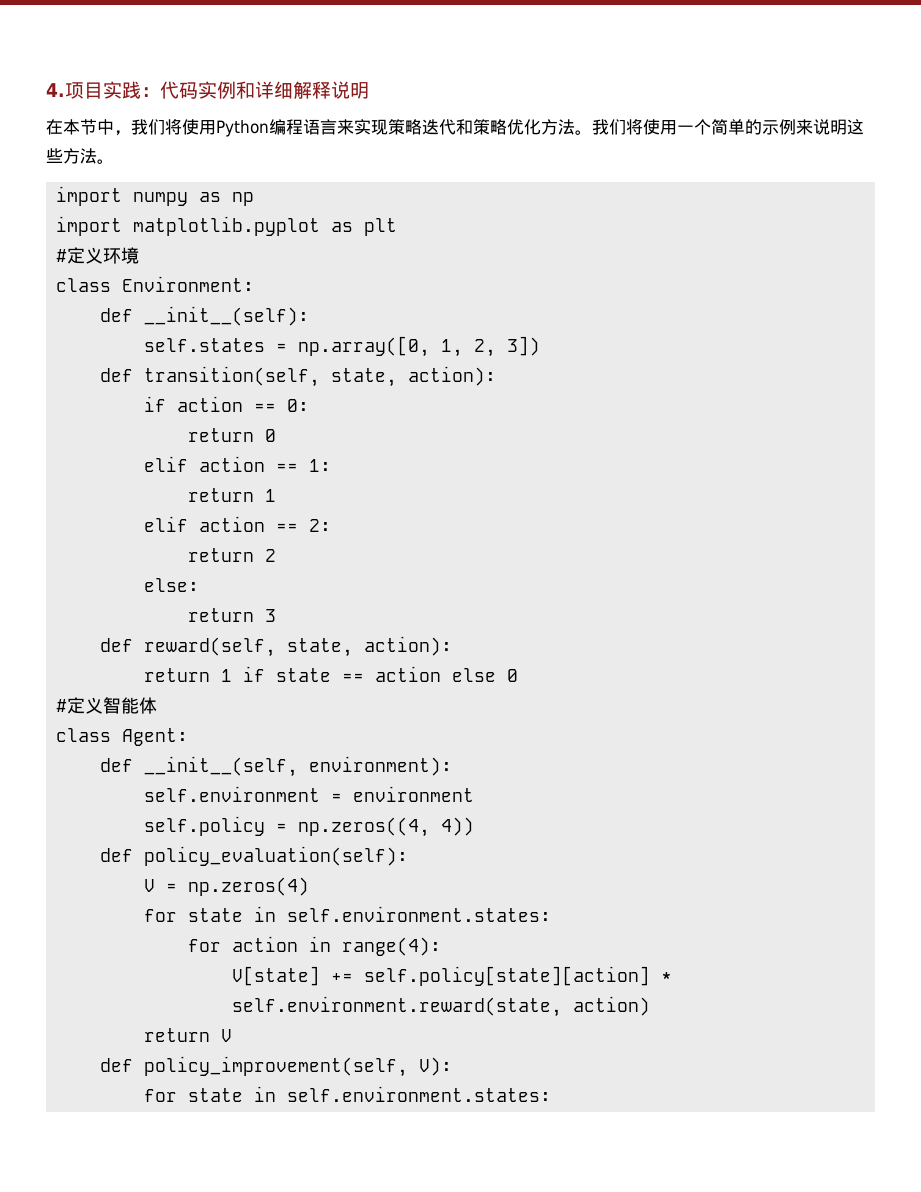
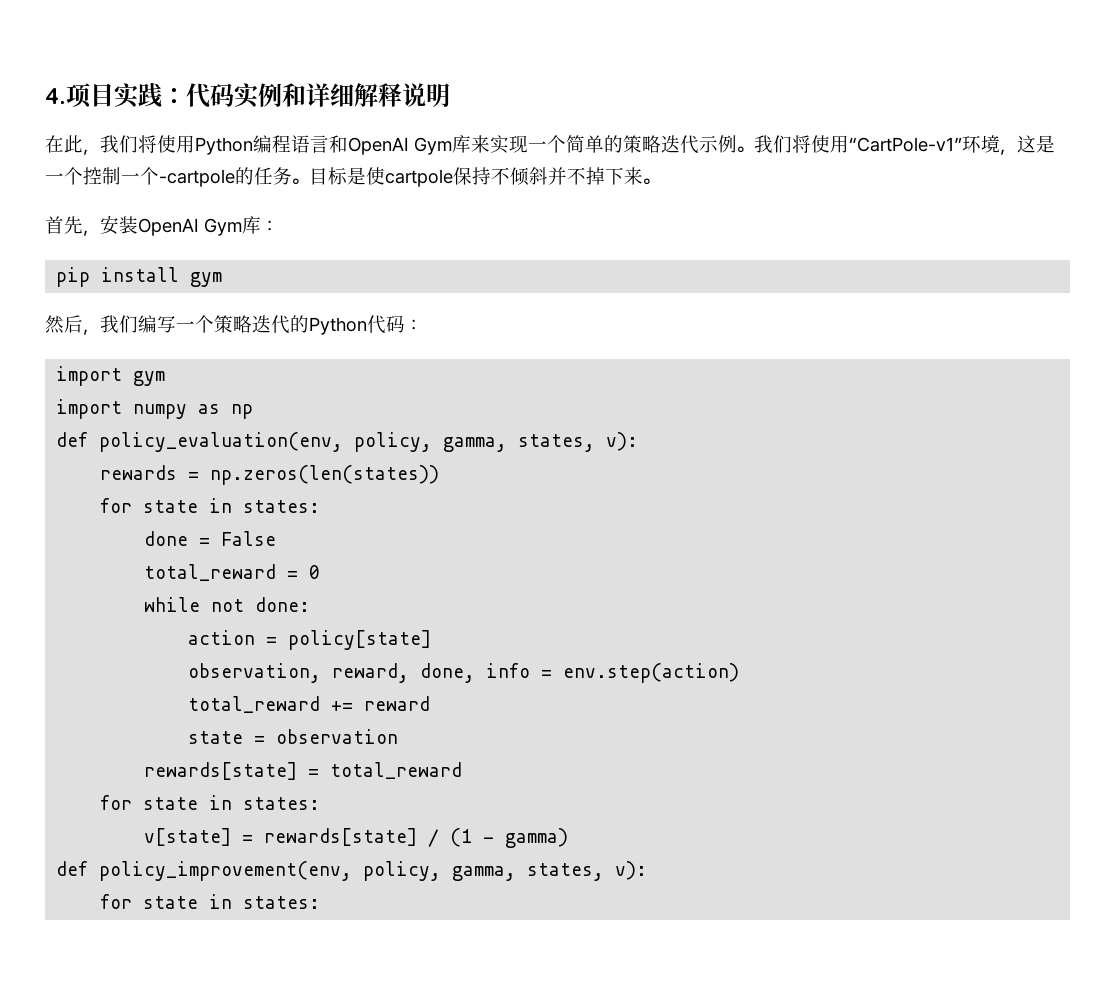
- 在本节中，我们将使用Python编程语言来实现策略迭代和策略优化方法。我们将使用一个简单的示例来说明这些方法。
+ 在此，我们将使用Python编程语言和OpenAI Gym库来实现一个简单的策略迭代示例。我们将使用“CartPole-v1”环境，这是一个控制一个-cartpole的任务。目标是使cartpole保持不倾斜并不掉下来。
+ 首先，安装OpenAI Gym库：
+ pip install gym
+ 然后，我们编写一个策略迭代的Python代码：
+ import gym
  import numpy as np
- import matplotlib.pyplot as plt
- #定义环境
- class Environment:
- def __init__(self):
- self.states = np.array([0, 1, 2, 3])
- def transition(self, state, action):
- if action == 0:
- return 0
- elif action == 1:
- return 1
- elif action == 2:
- return 2
- else:
- return 3
- def reward(self, state, action):
- return 1 if state == action else 0
- #定义智能体
- class Agent:
- def __init__(self, environment):
- self.environment = environment
- self.policy = np.zeros((4, 4))
- def policy_evaluation(self):
- V = np.zeros(4)
- for state in self.environment.states:
- for action in range(4):
- V[state] += self.policy[state][action] * self.environment.reward(state, action)
- return V
- def policy_improvement(self, V):
- for state in self.environment.states:
+ def policy_evaluation(env, policy, gamma, states, v):
+ rewards = np.zeros(len(states))
+ for state in states:
+ done = False
+ total_reward = 0
+ while not done:
+ action = policy[state]
+ observation, reward, done, info = env.step(action)
+ total_reward += reward
+ state = observation
+ rewards[state] = total_reward
+ for state in states:
+ v[state] = rewards[state] / (1 - gamma)
+ def policy_improvement(env, policy, gamma, states, v):
+ for state in states:

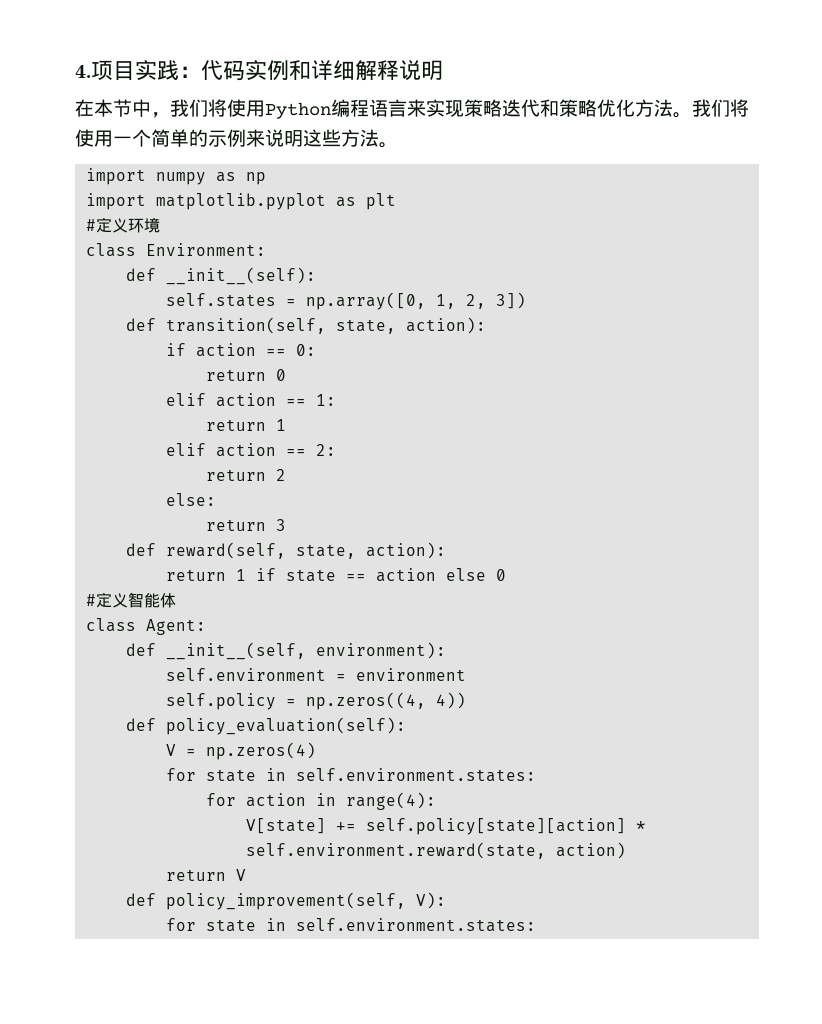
- 在此，我们将使用Python编程语言和OpenAI Gym库来实现一个简单的策略迭代示例。我们将使用“CartPole-v1”环境，这是一个控制一个-cartpole的任务。目标是使cartpole保持不倾斜并不掉下来。
- 首先，安装OpenAI Gym库：
- pip install gym
- 然后，我们编写一个策略迭代的Python代码：
- import gym
+ 在本节中，我们将使用Python编程语言来实现策略迭代和策略优化方法。我们将使用一个简单的示例来说明这些方法。
  import numpy as np
- def policy_evaluation(env, policy, gamma, states, v):
- rewards = np.zeros(len(states))
- for state in states:
- done = False
- total_reward = 0
- while not done:
- action = policy[state]
- observation, reward, done, info = env.step(action)
- total_reward += reward
- state = observation
- rewards[state] = total_reward
- for state in states:
- v[state] = rewards[state] / (1 - gamma)
- def policy_improvement(env, policy, gamma, states, v):
- for state in states:
+ import matplotlib.pyplot as plt
+ #定义环境
+ class Environment:
+ def __init__(self):
+ self.states = np.array([0, 1, 2, 3])
+ def transition(self, state, action):
+ if action == 0:
+ return 0
+ elif action == 1:
+ return 1
+ elif action == 2:
+ return 2
+ else:
+ return 3
+ def reward(self, state, action):
+ return 1 if state == action else 0
+ #定义智能体
+ class Agent:
+ def __init__(self, environment):
+ self.environment = environment
+ self.policy = np.zeros((4, 4))
+ def policy_evaluation(self):
+ V = np.zeros(4)
+ for state in self.environment.states:
+ for action in range(4):
+ V[state] += self.policy[state][action] * self.environment.reward(state, action)
+ return V
+ def policy_improvement(self, V):
+ for state in self.environment.states:

